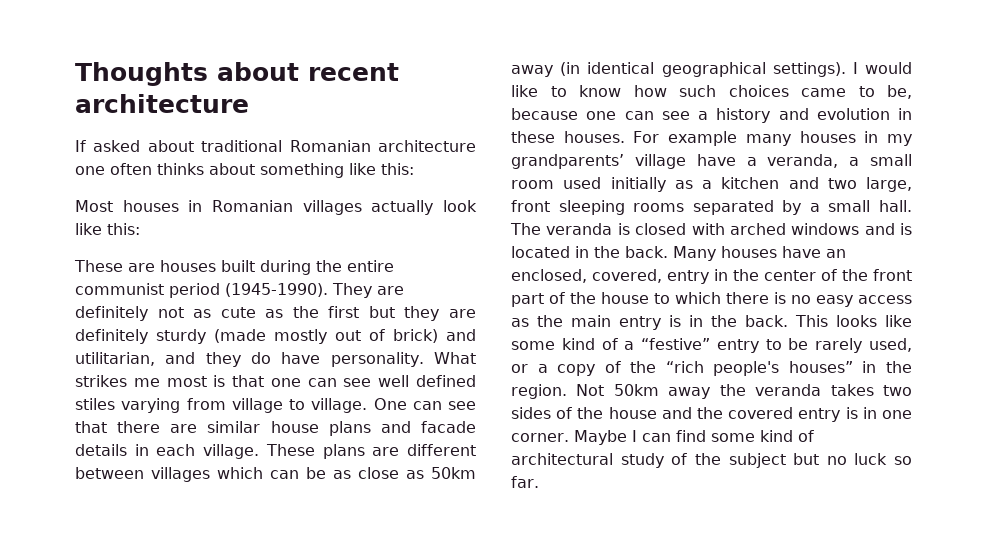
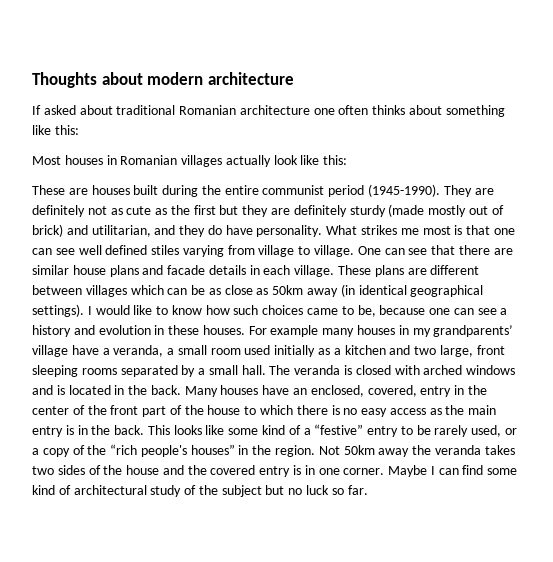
- Thoughts about recent architecture
+ Thoughts about modern architecture

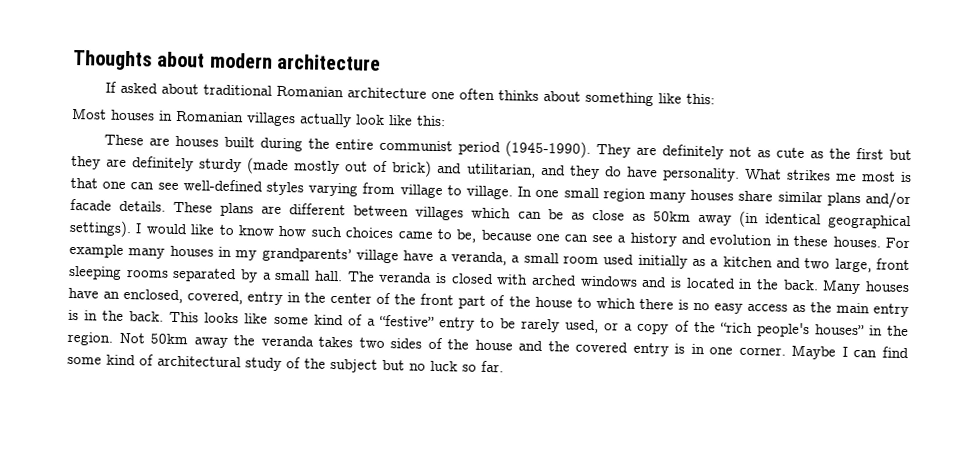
- What strikes me most is that one can see well defined stiles varying from village to village.
+ What strikes me most is that one can see well-defined styles varying from village to village.
- One can see that there are similar house plans and facade details in each village.
+ In one small region many houses share similar plans and/or facade details.

